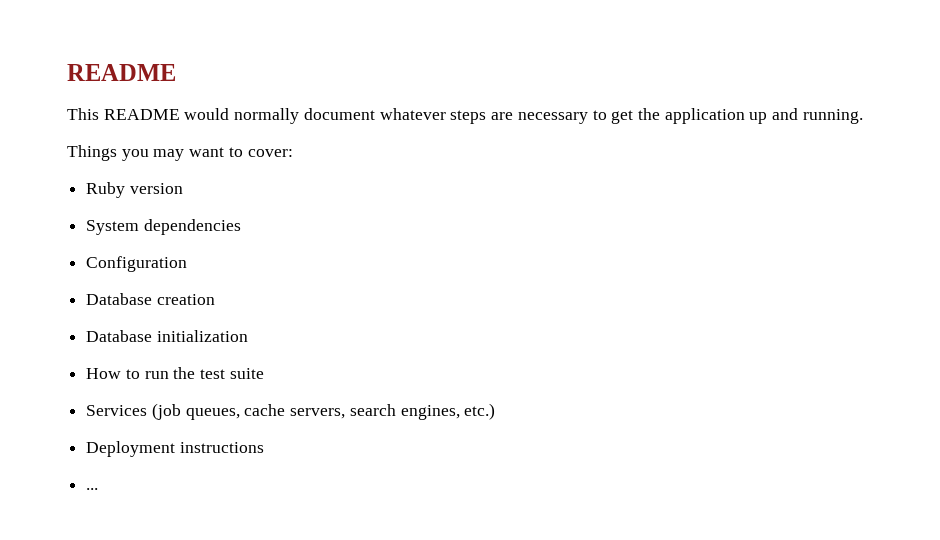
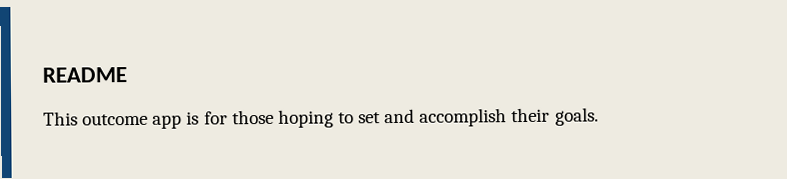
- This README would normally document whatever steps are necessary to get the application up and running.
- Things you may want to cover:
- Ruby version
- System dependencies
- Configuration
- Database creation
- Database initialization
- How to run the test suite
- Services (job queues, cache servers, search engines, etc.)
- Deployment instructions
- ...
+ This outcome app is for those hoping to set and accomplish their goals.

